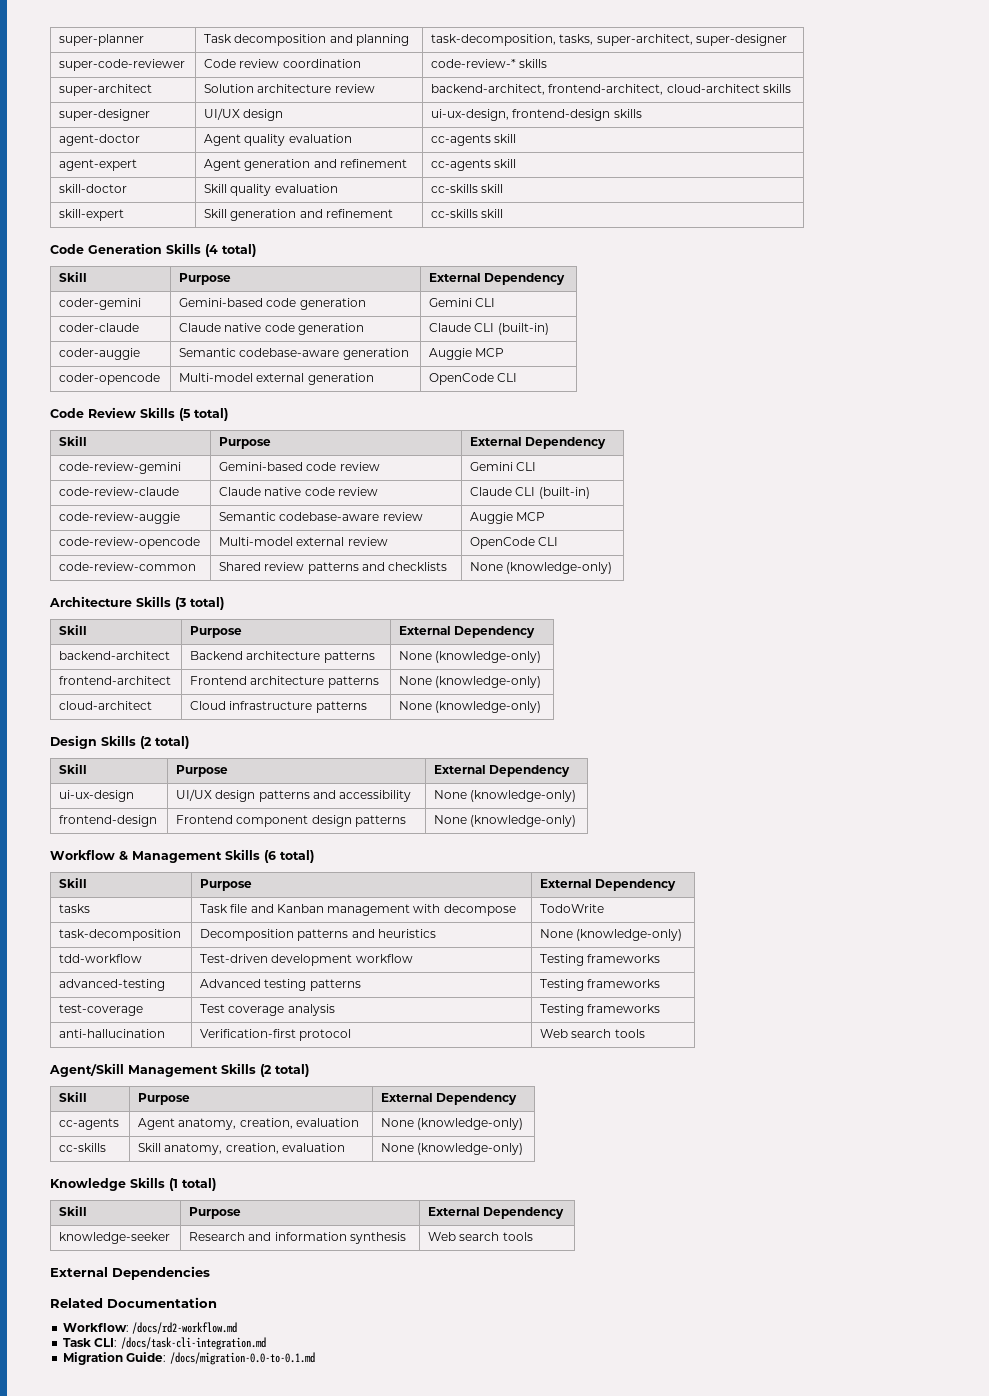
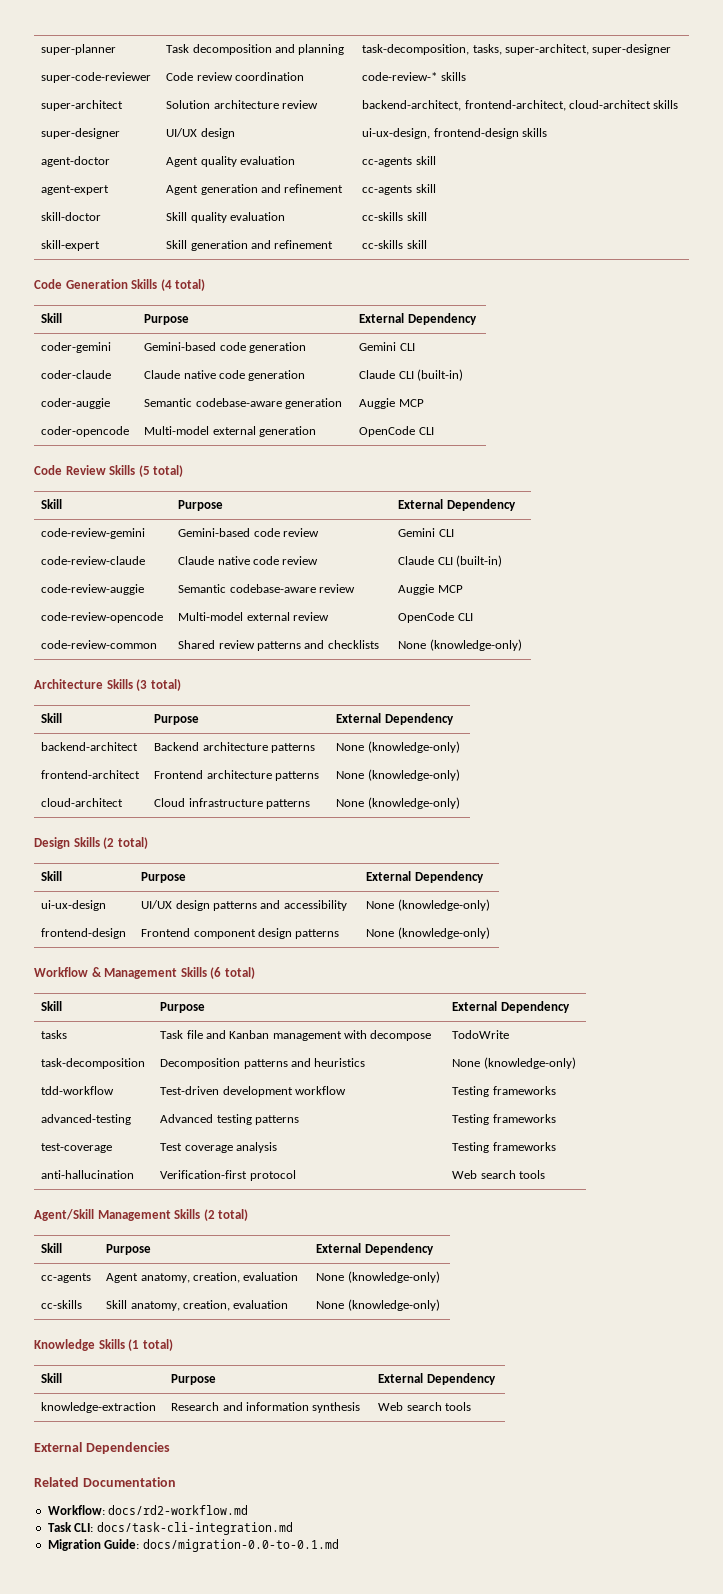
- knowledge-seeker | Research and information synthesis | Web search tools
+ knowledge-extraction | Research and information synthesis | Web search tools
- Workflow: /docs/rd2-workflow.md
+ Workflow: docs/rd2-workflow.md
- Task CLI: /docs/task-cli-integration.md
+ Task CLI: docs/task-cli-integration.md
- Migration Guide: /docs/migration-0.0-to-0.1.md
+ Migration Guide: docs/migration-0.0-to-0.1.md

